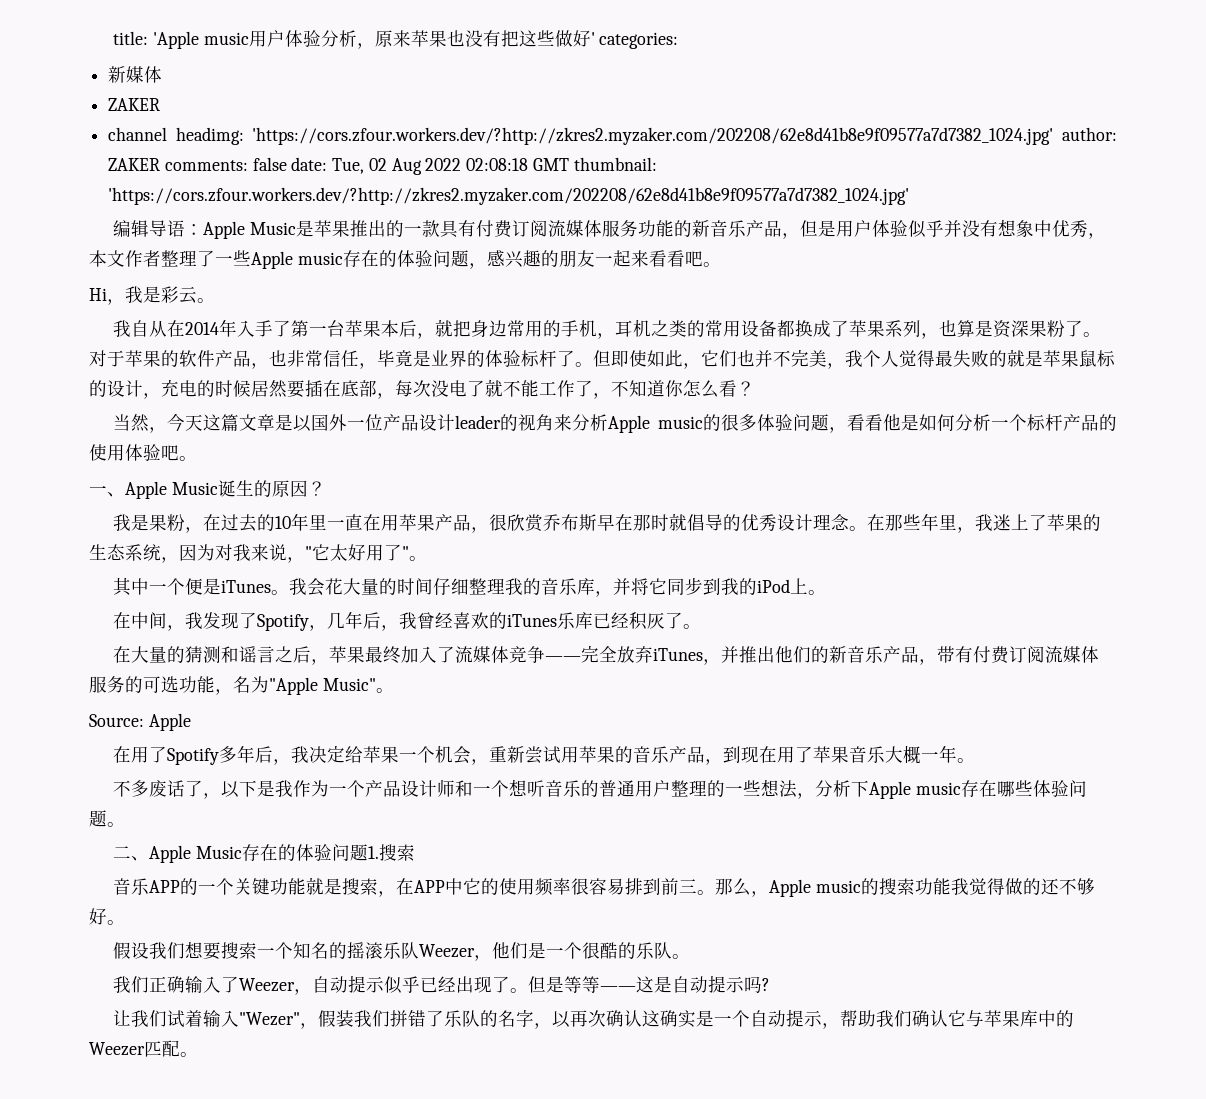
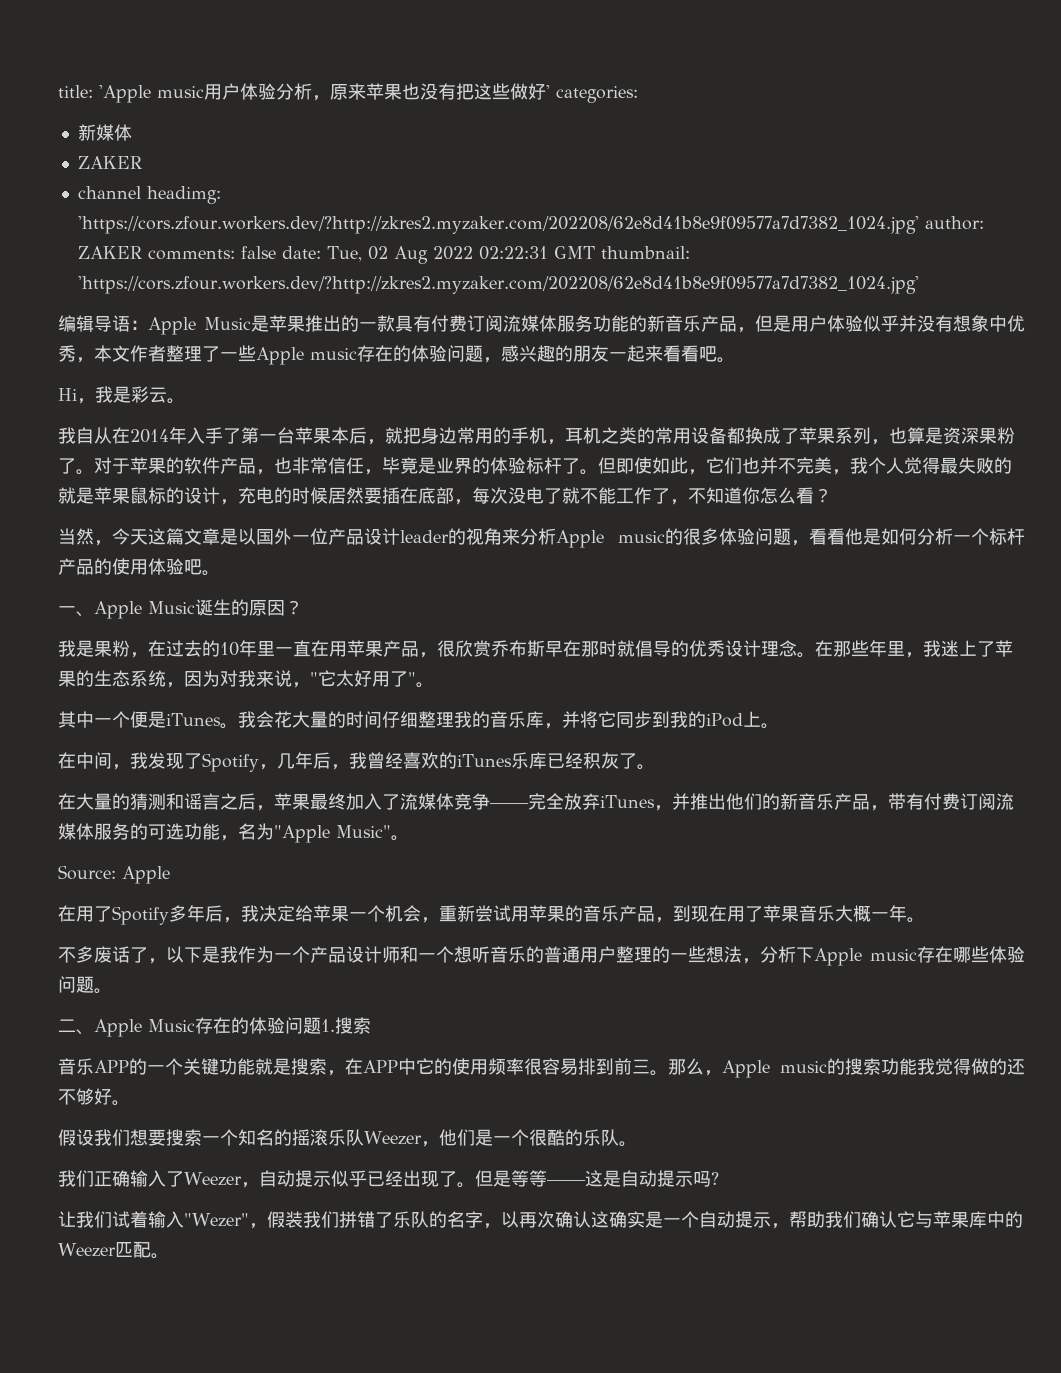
- channel headimg: 'https://cors.zfour.workers.dev/?http://zkres2.myzaker.com/202208/62e8d41b8e9f09577a7d7382_1024.jpg' author: ZAKER comments: false date: Tue, 02 Aug 2022 02:08:18 GMT thumbnail: 'https://cors.zfour.workers.dev/?http://zkres2.myzaker.com/202208/62e8d41b8e9f09577a7d7382_1024.jpg'
+ channel headimg: 'https://cors.zfour.workers.dev/?http://zkres2.myzaker.com/202208/62e8d41b8e9f09577a7d7382_1024.jpg' author: ZAKER comments: false date: Tue, 02 Aug 2022 02:22:31 GMT thumbnail: 'https://cors.zfour.workers.dev/?http://zkres2.myzaker.com/202208/62e8d41b8e9f09577a7d7382_1024.jpg'

